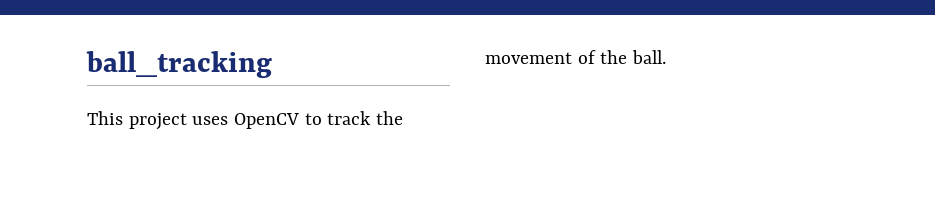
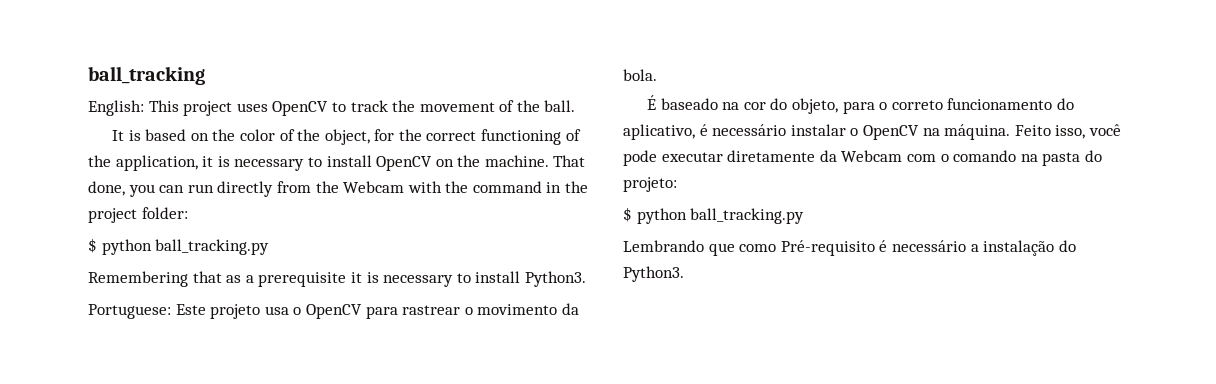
- This project uses OpenCV to track the movement of the ball.
+ English: This project uses OpenCV to track the movement of the ball.
+ It is based on the color of the object, for the correct functioning of the application, it is necessary to install OpenCV on the machine. That done, you can run directly from the Webcam with the command in the project folder:
+ $ python ball_tracking.py
+ Remembering that as a prerequisite it is necessary to install Python3.
+ Portuguese: Este projeto usa o OpenCV para rastrear o movimento da bola.
+ É baseado na cor do objeto, para o correto funcionamento do aplicativo, é necessário instalar o OpenCV na máquina. Feito isso, você pode executar diretamente da Webcam com o comando na pasta do projeto:
+ $ python ball_tracking.py
+ Lembrando que como Pré-requisito é necessário a instalação do Python3.

